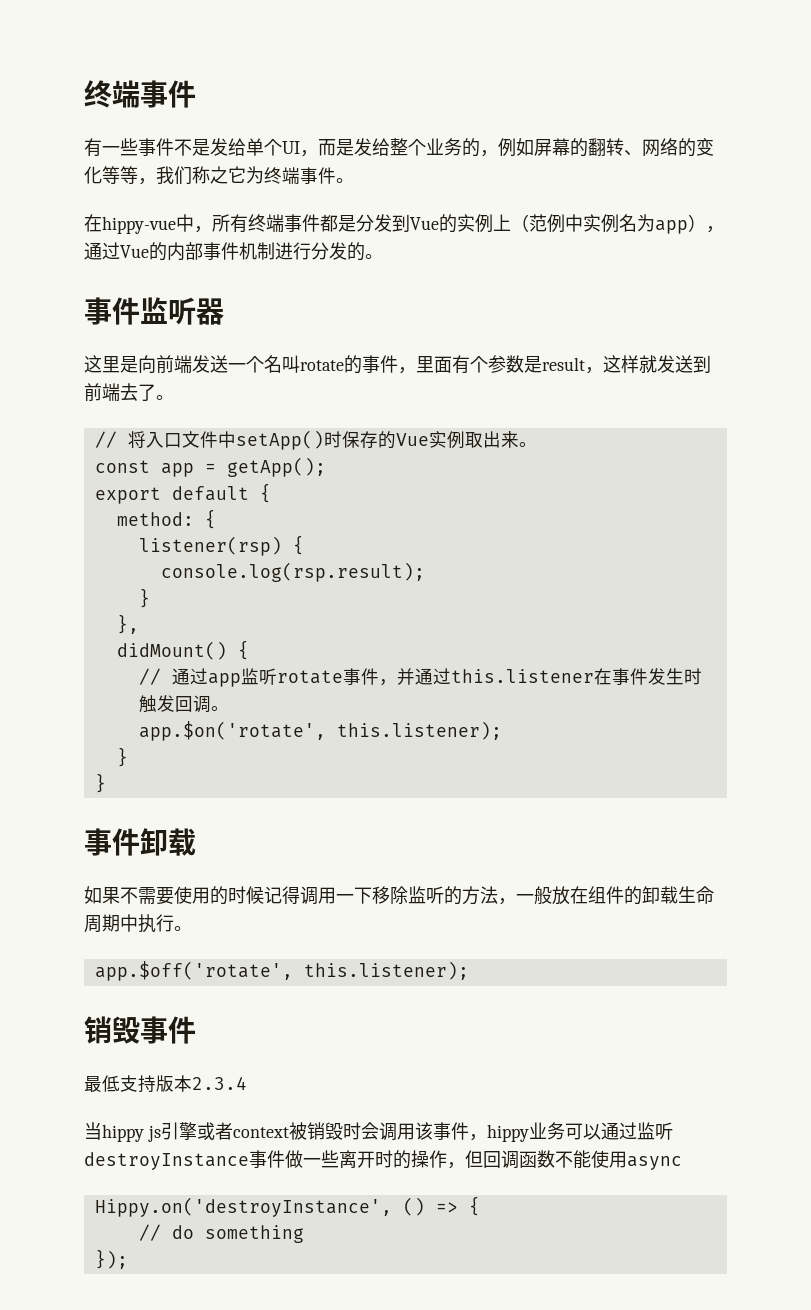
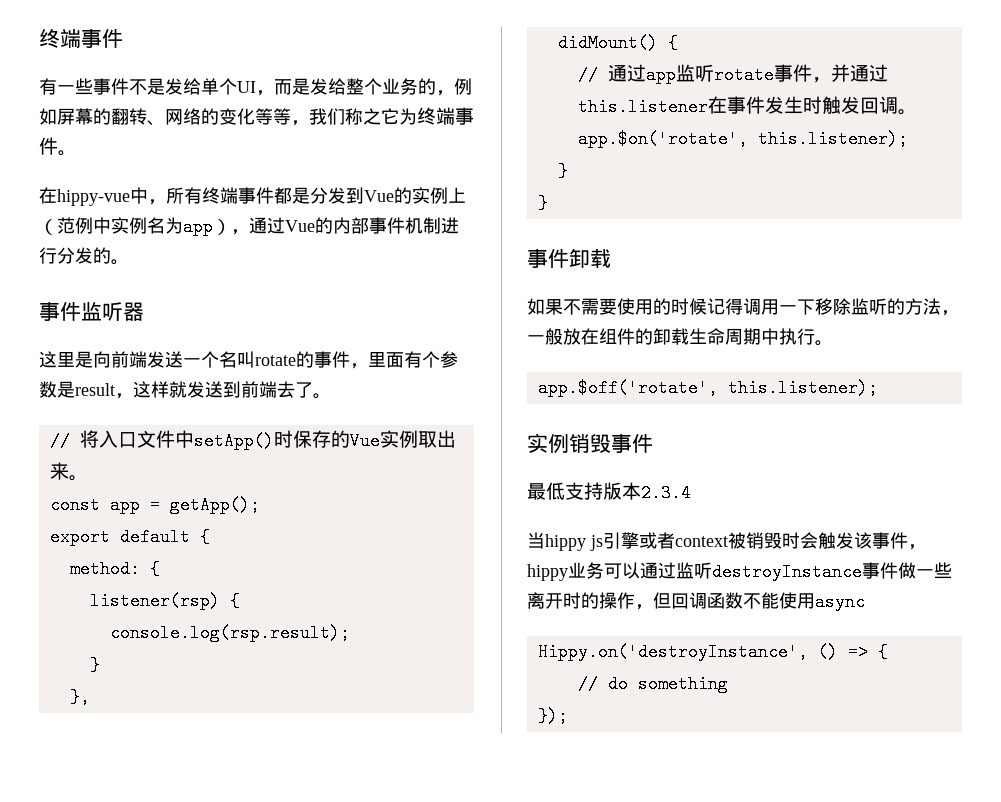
- 销毁事件
+ 实例销毁事件
- 当hippy js引擎或者context被销毁时会调用该事件，hippy业务可以通过监听destroyInstance事件做一些离开时的操作，但回调函数不能使用async
+ 当hippy js引擎或者context被销毁时会触发该事件，hippy业务可以通过监听destroyInstance事件做一些离开时的操作，但回调函数不能使用async

